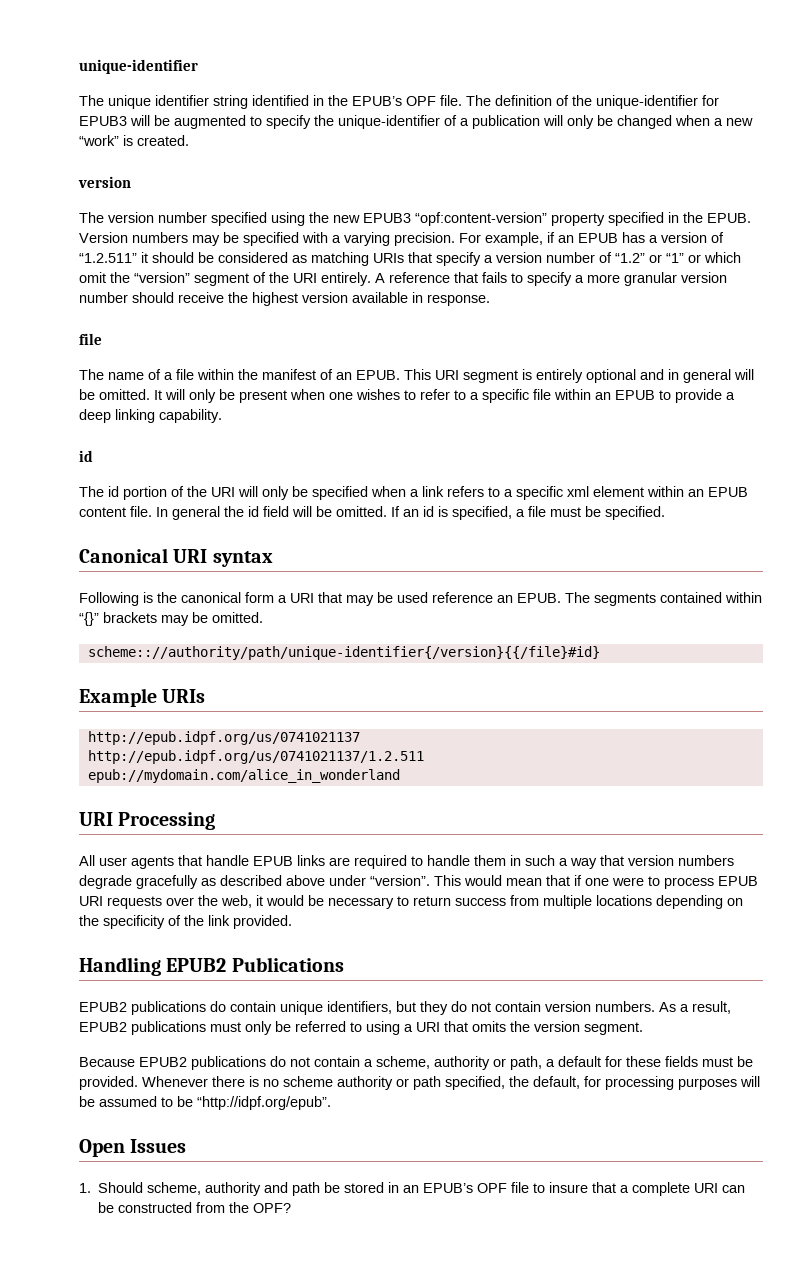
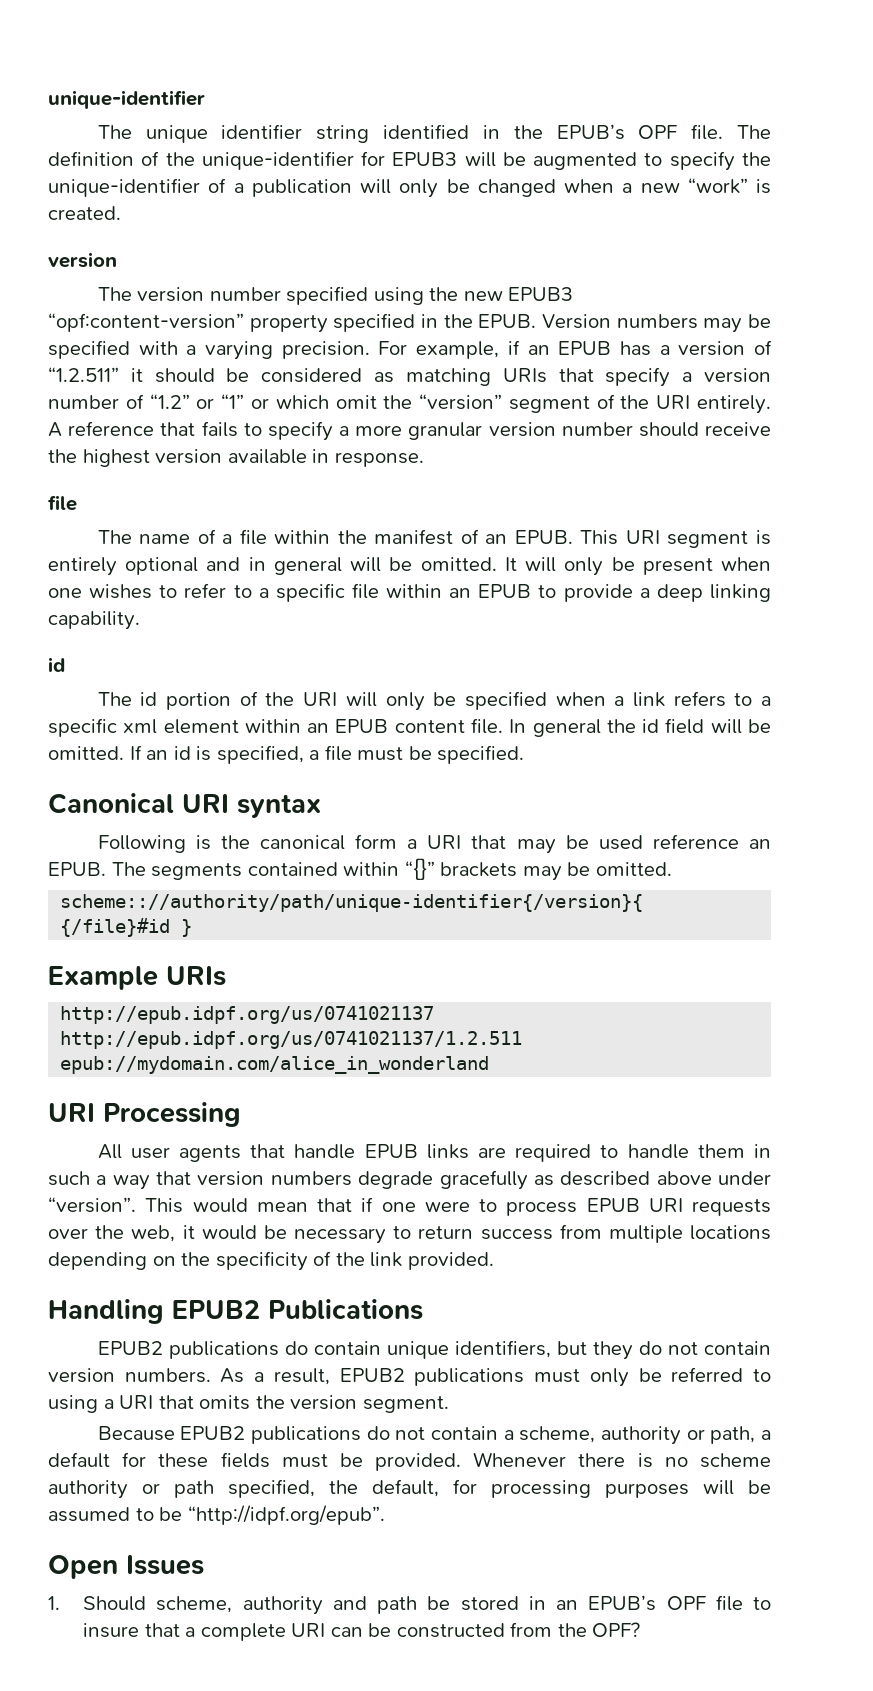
- scheme:://authority/path/unique-identifier{/version}{{/file}#id}
+ scheme:://authority/path/unique-identifier{/version}{ {/file}#id }

